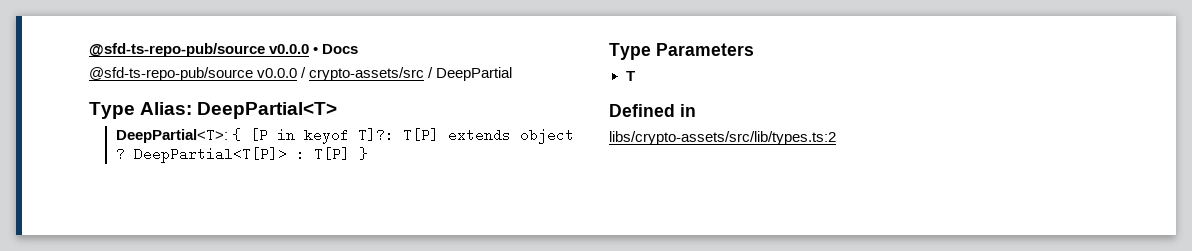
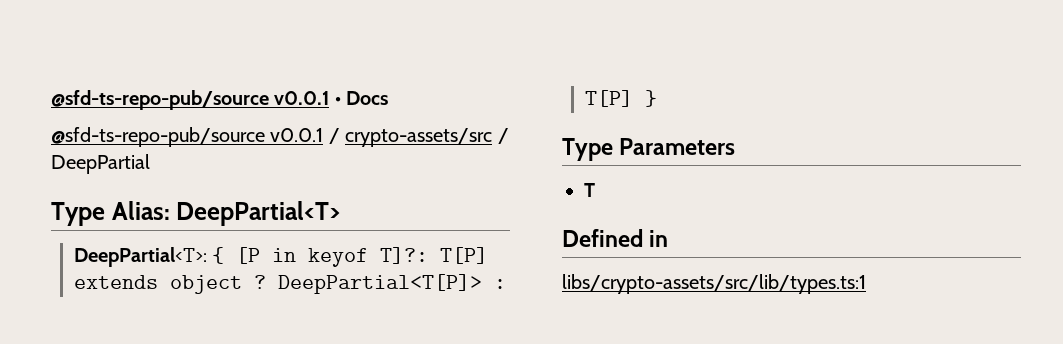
- @sfd-ts-repo-pub/source v0.0.0 • Docs
+ @sfd-ts-repo-pub/source v0.0.1 • Docs
- @sfd-ts-repo-pub/source v0.0.0 / crypto-assets/src / DeepPartial
+ @sfd-ts-repo-pub/source v0.0.1 / crypto-assets/src / DeepPartial
- libs/crypto-assets/src/lib/types.ts:2
+ libs/crypto-assets/src/lib/types.ts:1

